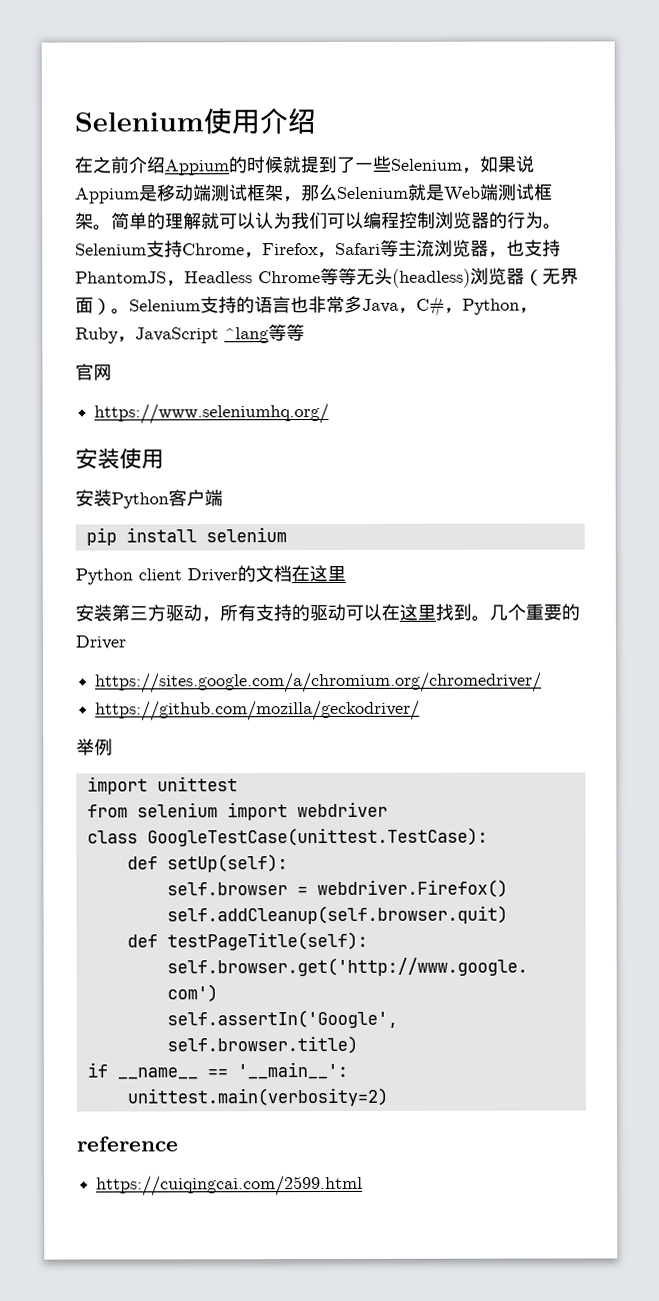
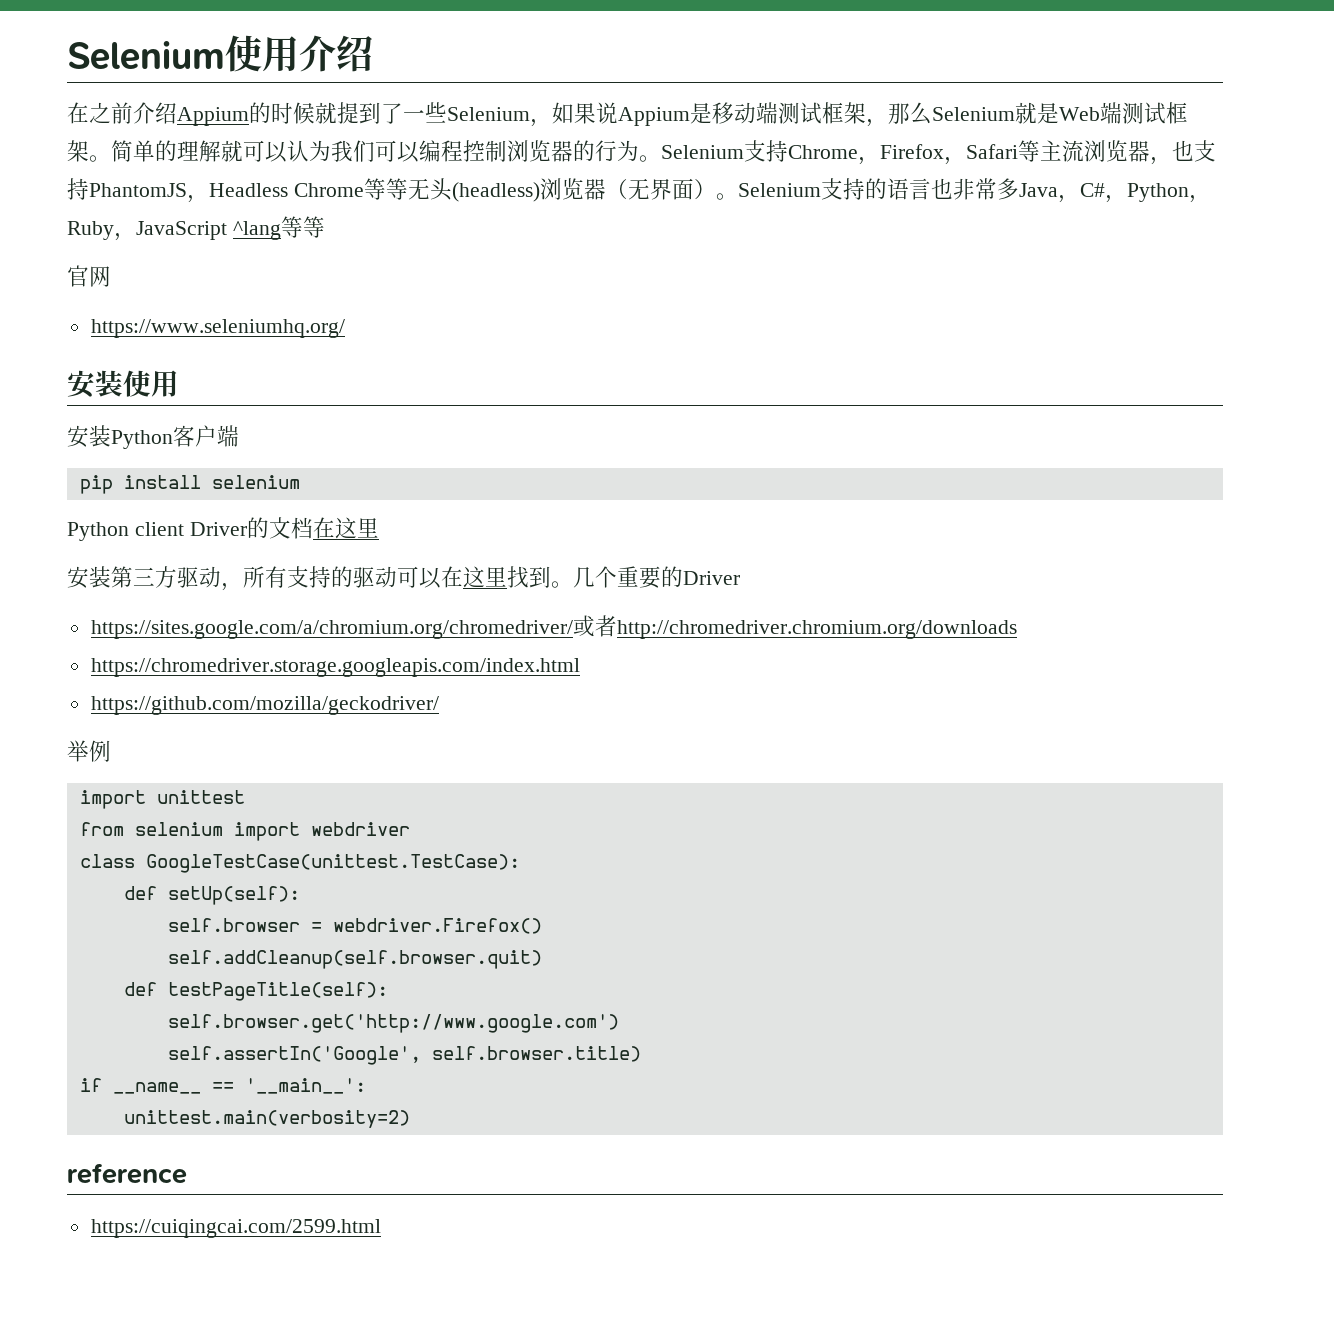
- https://sites.google.com/a/chromium.org/chromedriver/
+ https://sites.google.com/a/chromium.org/chromedriver/或者http://chromedriver.chromium.org/downloads
+ https://chromedriver.storage.googleapis.com/index.html

